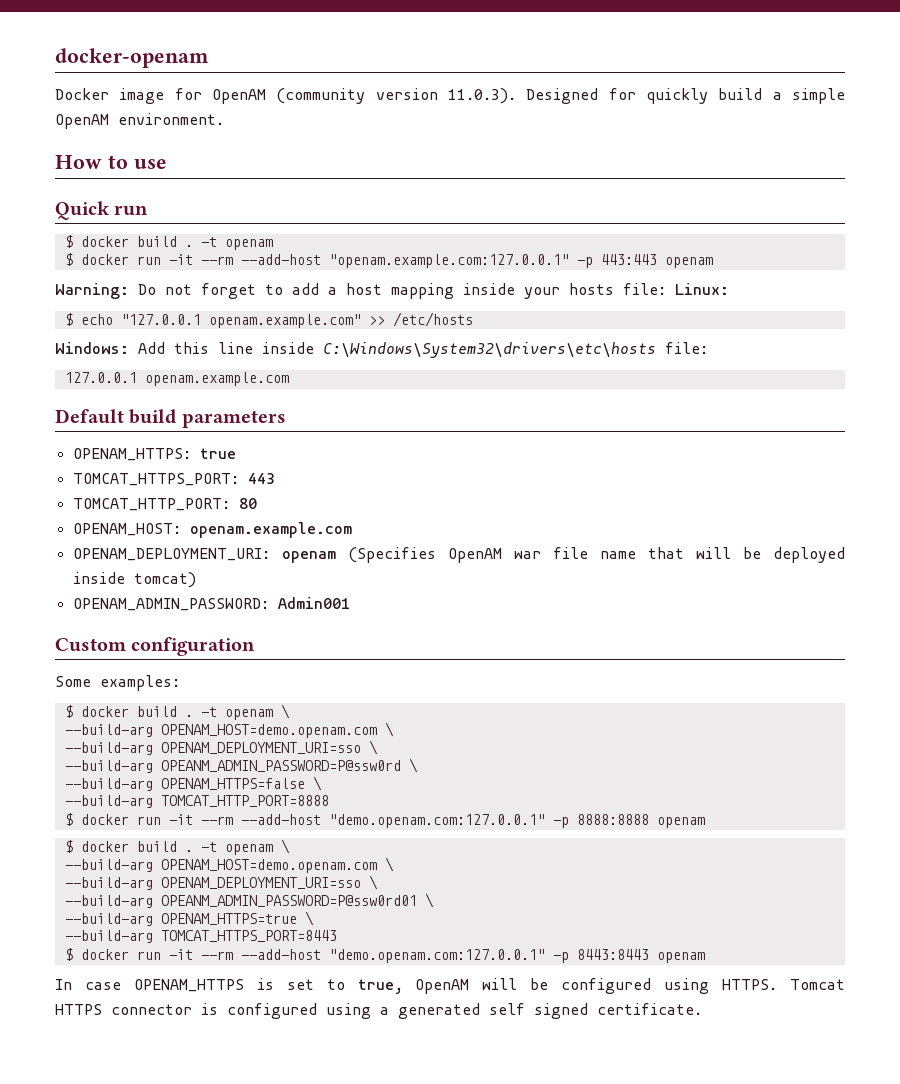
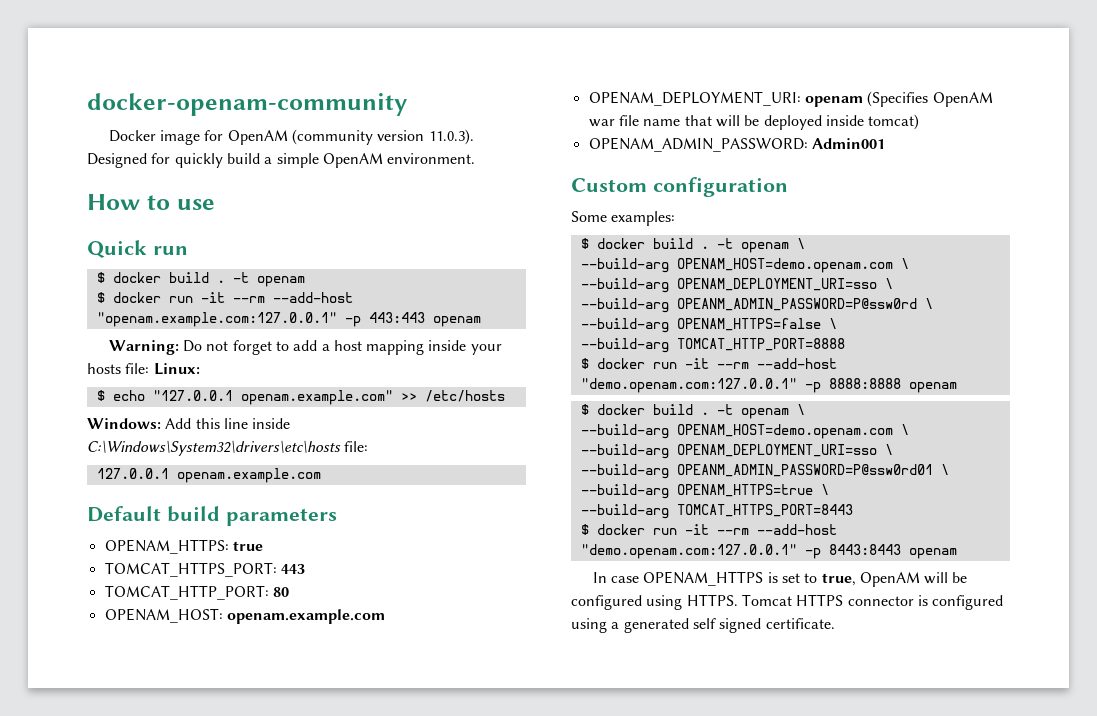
- docker-openam
+ docker-openam-community

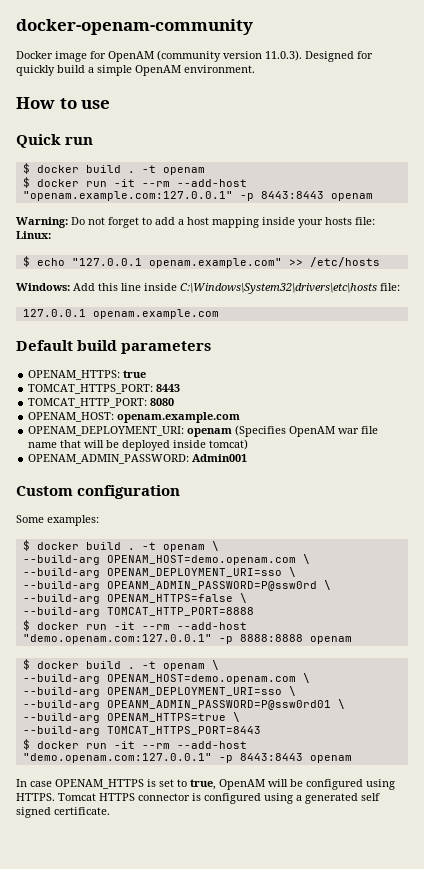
- $ docker run -it --rm --add-host "openam.example.com:127.0.0.1" -p 443:443 openam
+ $ docker run -it --rm --add-host "openam.example.com:127.0.0.1" -p 8443:8443 openam
- TOMCAT_HTTPS_PORT: 443
+ TOMCAT_HTTPS_PORT: 8443
- TOMCAT_HTTP_PORT: 80
+ TOMCAT_HTTP_PORT: 8080

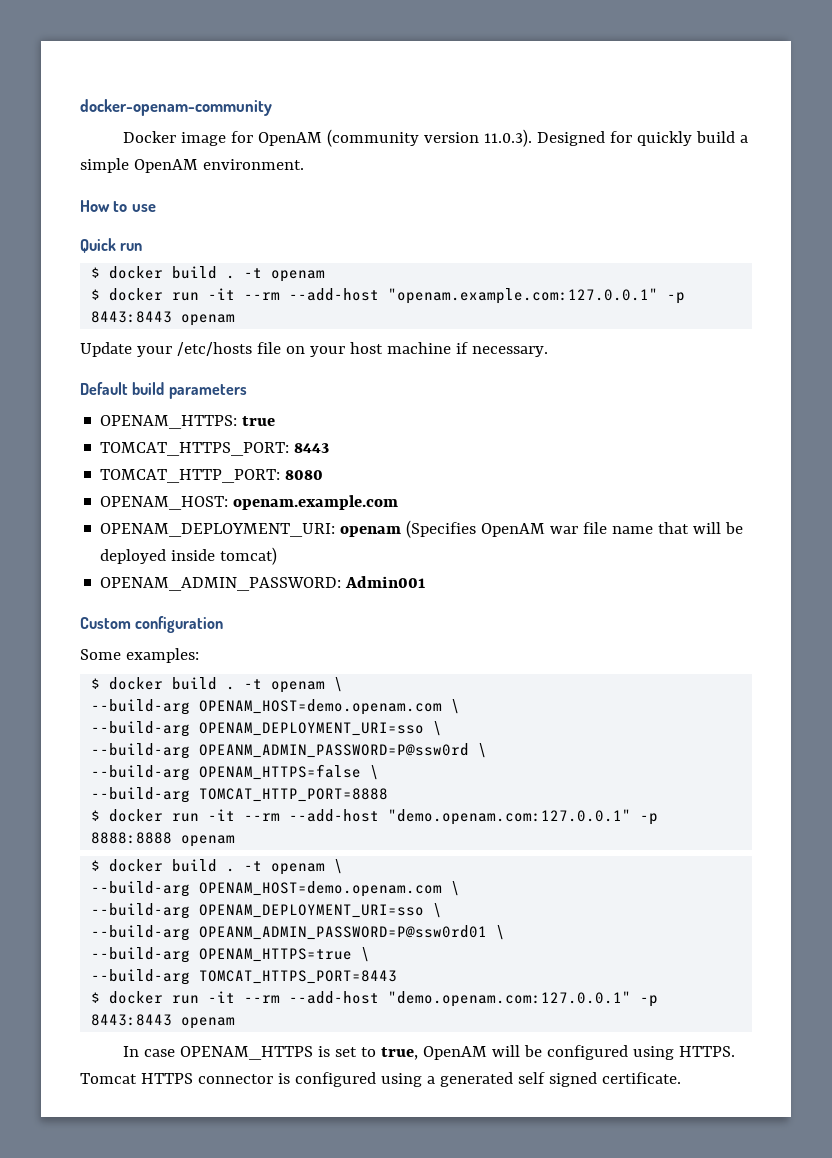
- Warning: Do not forget to add a host mapping inside your hosts file: Linux:
- $ echo "127.0.0.1 openam.example.com" >> /etc/hosts
- Windows: Add this line inside C:\Windows\System32\drivers\etc\hosts file:
- 127.0.0.1 openam.example.com
+ Update your /etc/hosts file on your host machine if necessary.

